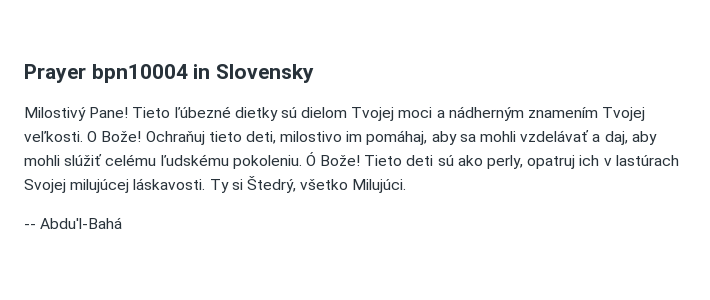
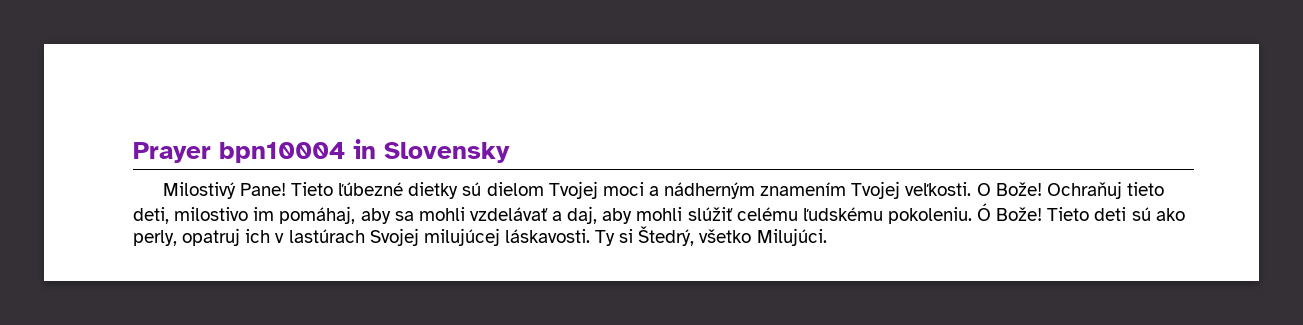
- -- Abdu'l-Bahá

